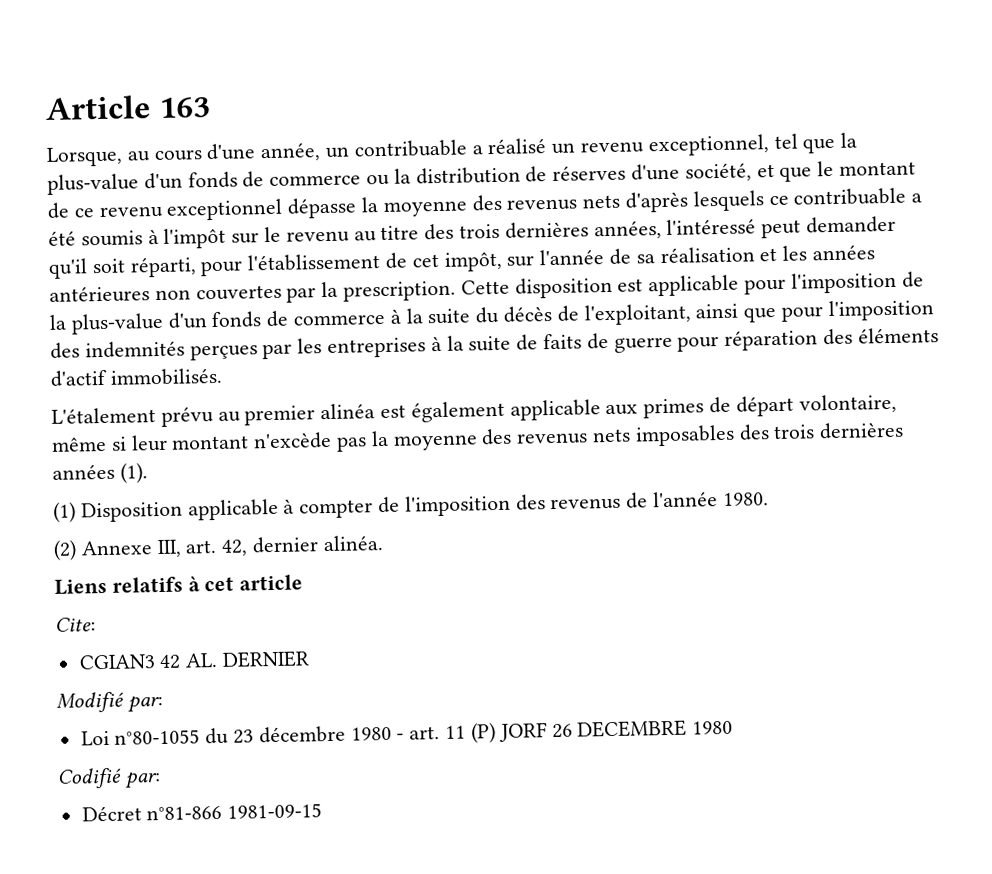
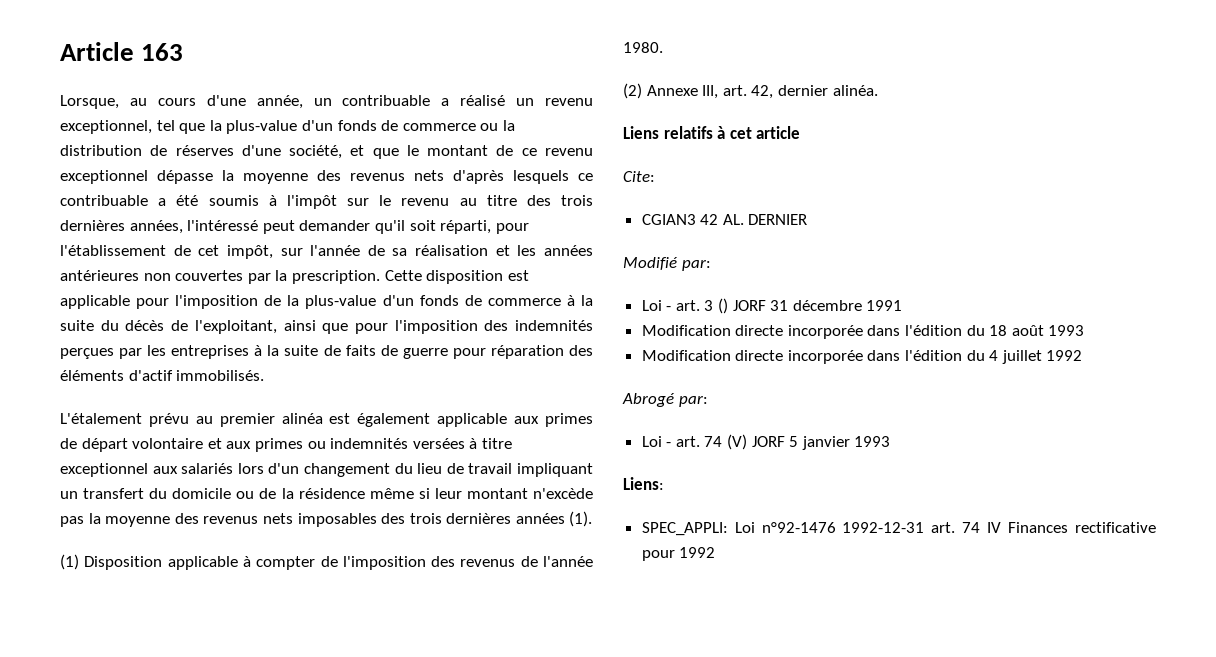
- L'étalement prévu au premier alinéa est également applicable aux primes de départ volontaire, même si leur montant n'excède pas la moyenne des revenus nets imposables des trois dernières années (1).
+ L'étalement prévu au premier alinéa est également applicable aux primes de départ volontaire et aux primes ou indemnités versées à titre exceptionnel aux salariés lors d'un changement du lieu de travail impliquant un transfert du domicile ou de la résidence même si leur montant n'excède pas la moyenne des revenus nets imposables des trois dernières années (1).
- Loi n°80-1055 du 23 décembre 1980 - art. 11 (P) JORF 26 DECEMBRE 1980
- Codifié par:
- Décret n°81-866 1981-09-15
+ Loi - art. 3 () JORF 31 décembre 1991
+ Modification directe incorporée dans l'édition du 18 août 1993
+ Modification directe incorporée dans l'édition du 4 juillet 1992
+ Abrogé par:
+ Loi - art. 74 (V) JORF 5 janvier 1993
+ Liens:
+ SPEC_APPLI: Loi n°92-1476 1992-12-31 art. 74 IV Finances rectificative pour 1992

